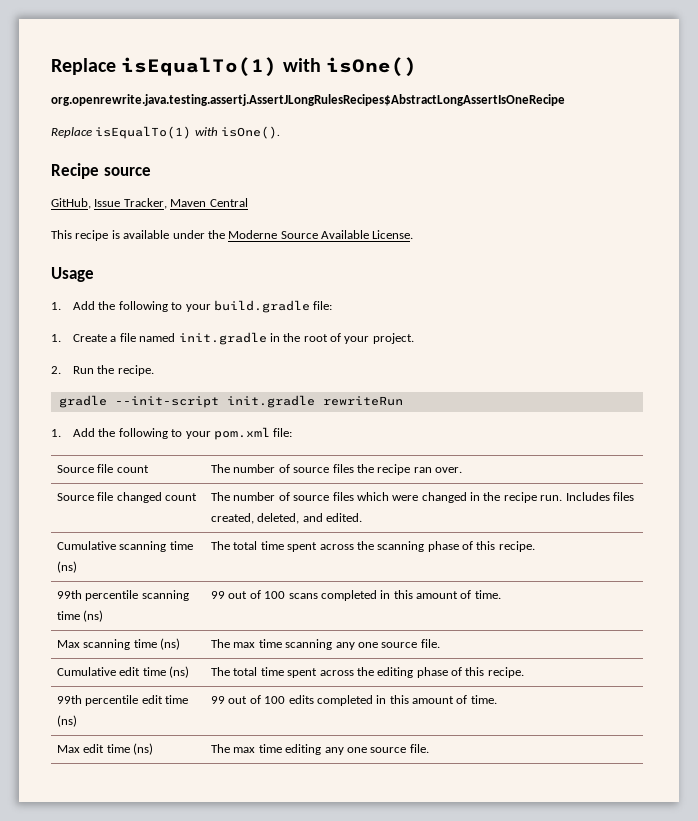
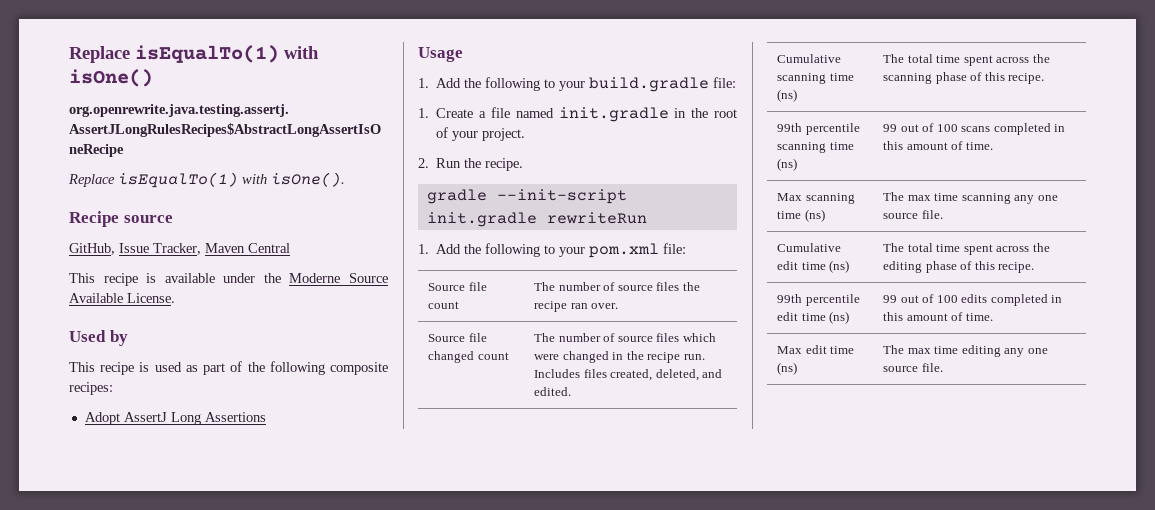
+ Used by
+ This recipe is used as part of the following composite recipes:
+ Adopt AssertJ Long Assertions

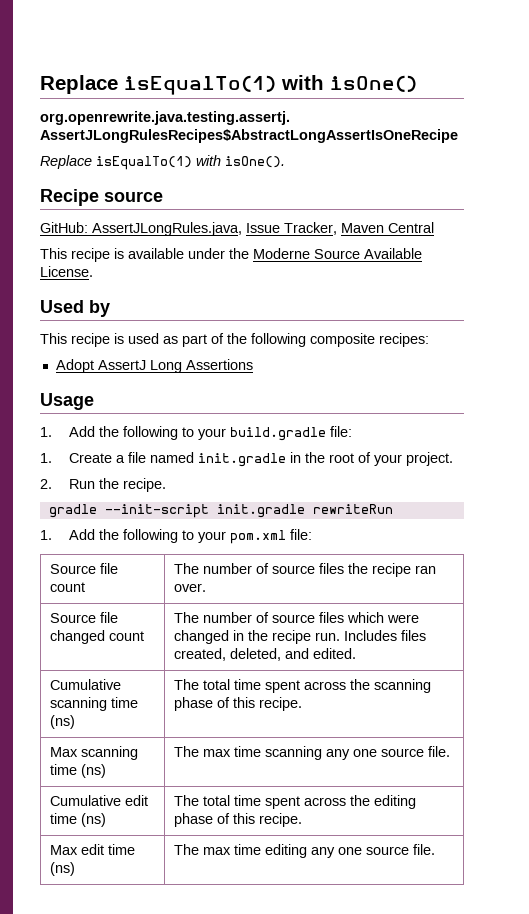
- GitHub, Issue Tracker, Maven Central
+ GitHub: AssertJLongRules.java, Issue Tracker, Maven Central
- 99th percentile scanning time (ns) | 99 out of 100 scans completed in this amount of time.
- 99th percentile edit time (ns) | 99 out of 100 edits completed in this amount of time.

